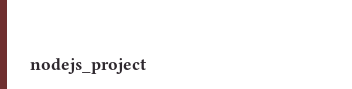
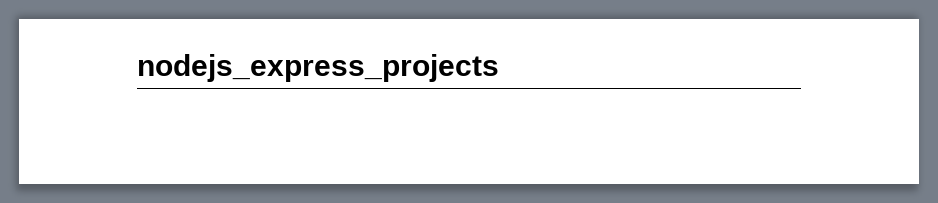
- nodejs_project
+ nodejs_express_projects

